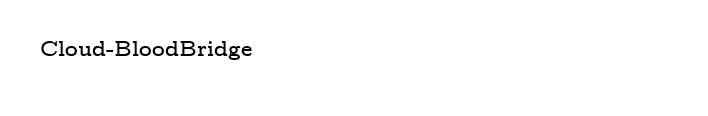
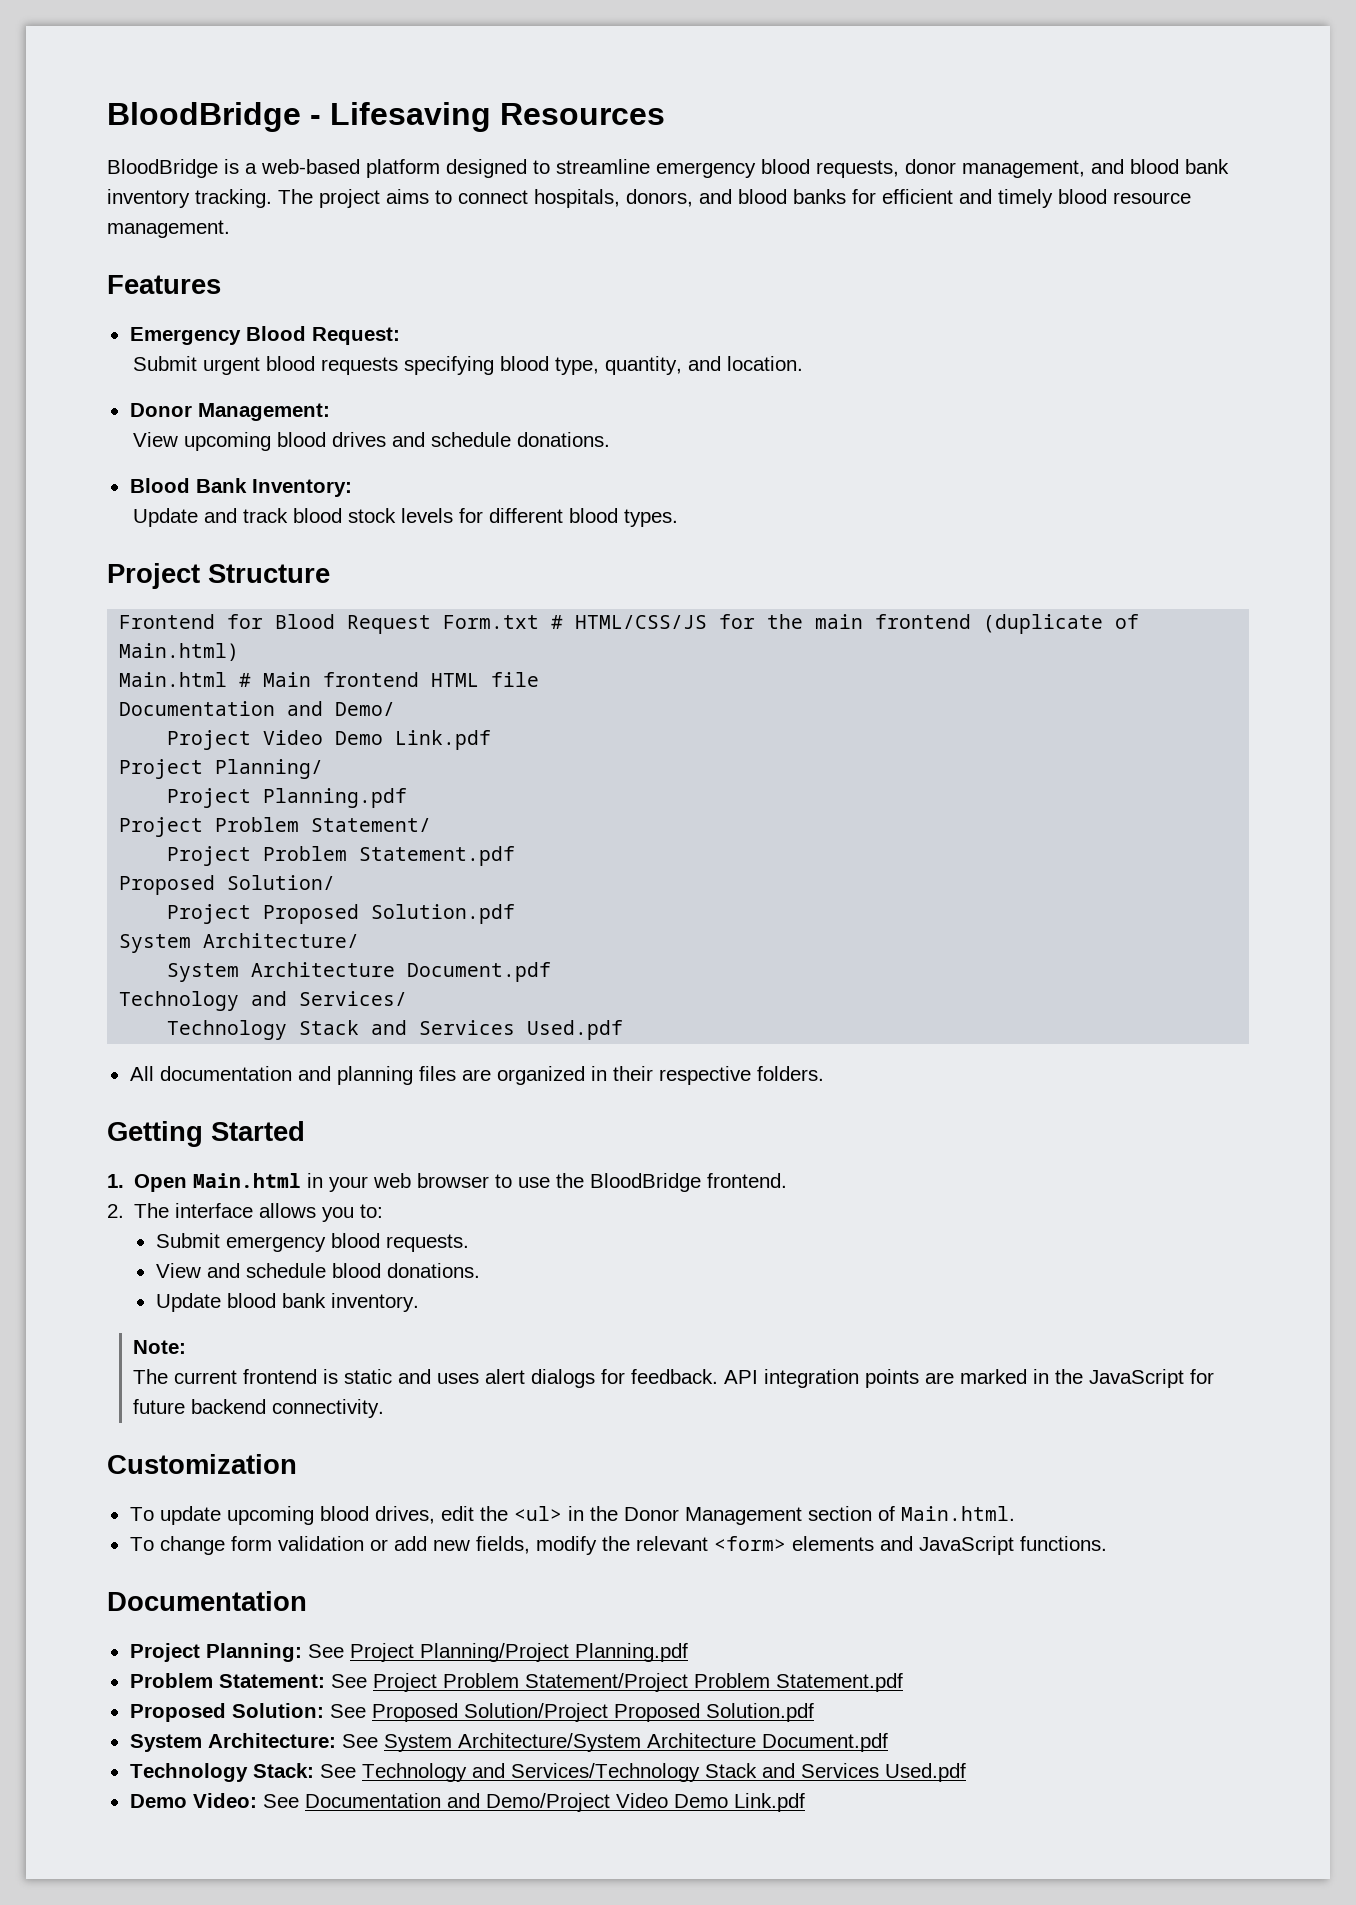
- Cloud-BloodBridge
+ BloodBridge - Lifesaving Resources
+ BloodBridge is a web-based platform designed to streamline emergency blood requests, donor management, and blood bank inventory tracking. The project aims to connect hospitals, donors, and blood banks for efficient and timely blood resource management.
+ Features
+ Emergency Blood Request:
+ Submit urgent blood requests specifying blood type, quantity, and location.
+ Donor Management:
+ View upcoming blood drives and schedule donations.
+ Blood Bank Inventory:
+ Update and track blood stock levels for different blood types.
+ Project Structure
+ Frontend for Blood Request Form.txt # HTML/CSS/JS for the main frontend (duplicate of Main.html)
+ Main.html # Main frontend HTML file
+ Documentation and Demo/
+ Project Video Demo Link.pdf
+ Project Planning/
+ Project Planning.pdf
+ Project Problem Statement/
+ Project Problem Statement.pdf
+ Proposed Solution/
+ Project Proposed Solution.pdf
+ System Architecture/
+ System Architecture Document.pdf
+ Technology and Services/
+ Technology Stack and Services Used.pdf
+ All documentation and planning files are organized in their respective folders.
+ Getting Started
+ 1. Open Main.html in your web browser to use the BloodBridge frontend.
+ 2. The interface allows you to:
+ Submit emergency blood requests.
+ View and schedule blood donations.
+ Update blood bank inventory.
+ Note:
+ The current frontend is static and uses alert dialogs for feedback. API integration points are marked in the JavaScript for future backend connectivity.
+ Customization
+ To update upcoming blood drives, edit the <ul> in the Donor Management section of Main.html.
+ To change form validation or add new fields, modify the relevant <form> elements and JavaScript functions.
+ Documentation
+ Project Planning: See Project Planning/Project Planning.pdf
+ Problem Statement: See Project Problem Statement/Project Problem Statement.pdf
+ Proposed Solution: See Proposed Solution/Project Proposed Solution.pdf
+ System Architecture: See System Architecture/System Architecture Document.pdf
+ Technology Stack: See Technology and Services/Technology Stack and Services Used.pdf
+ Demo Video: See Documentation and Demo/Project Video Demo Link.pdf

